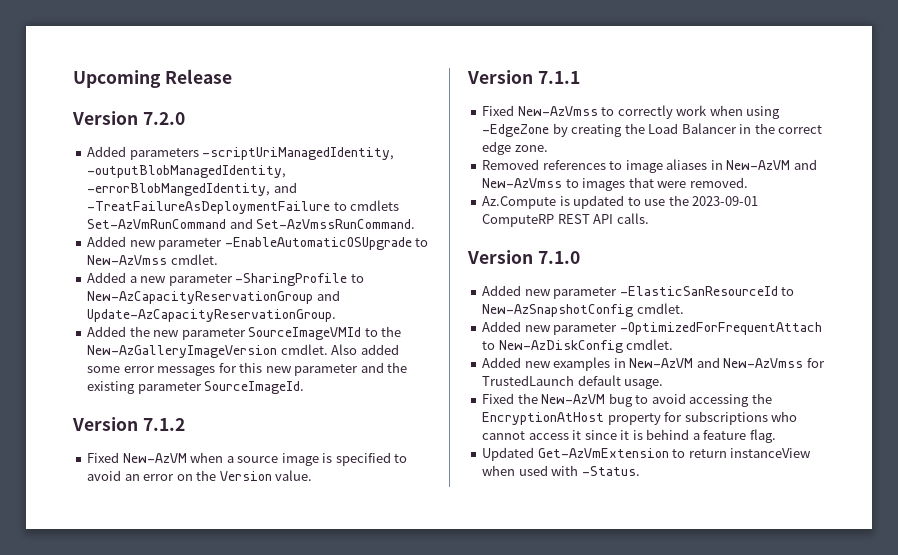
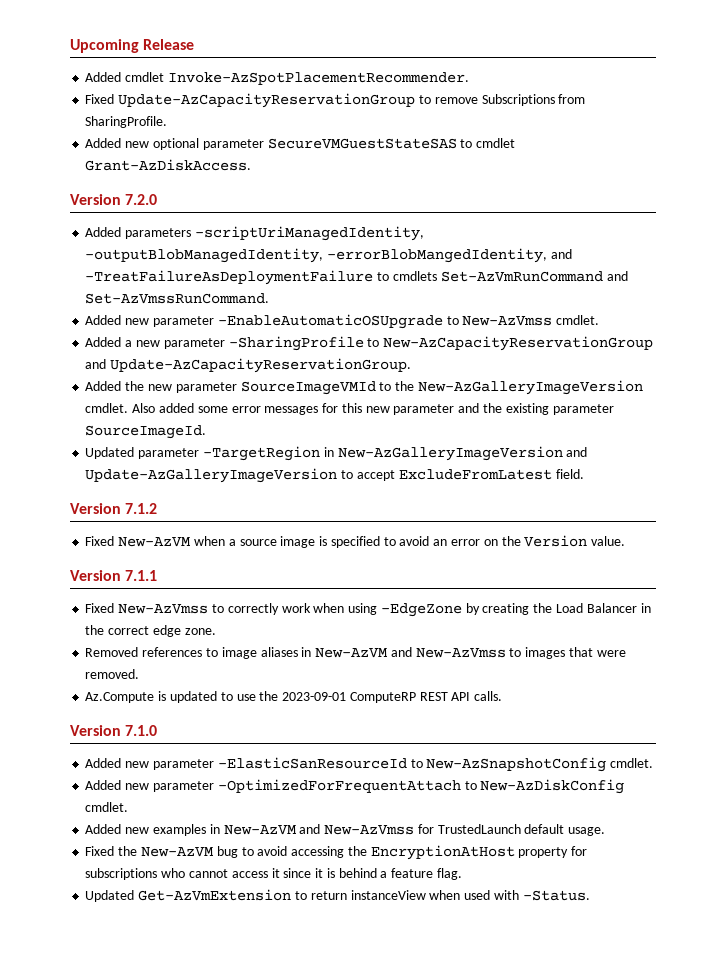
+ Added cmdlet Invoke-AzSpotPlacementRecommender.
+ Fixed Update-AzCapacityReservationGroup to remove Subscriptions from SharingProfile.
+ Added new optional parameter SecureVMGuestStateSAS to cmdlet Grant-AzDiskAccess.
+ Updated parameter -TargetRegion in New-AzGalleryImageVersion and Update-AzGalleryImageVersion to accept ExcludeFromLatest field.

